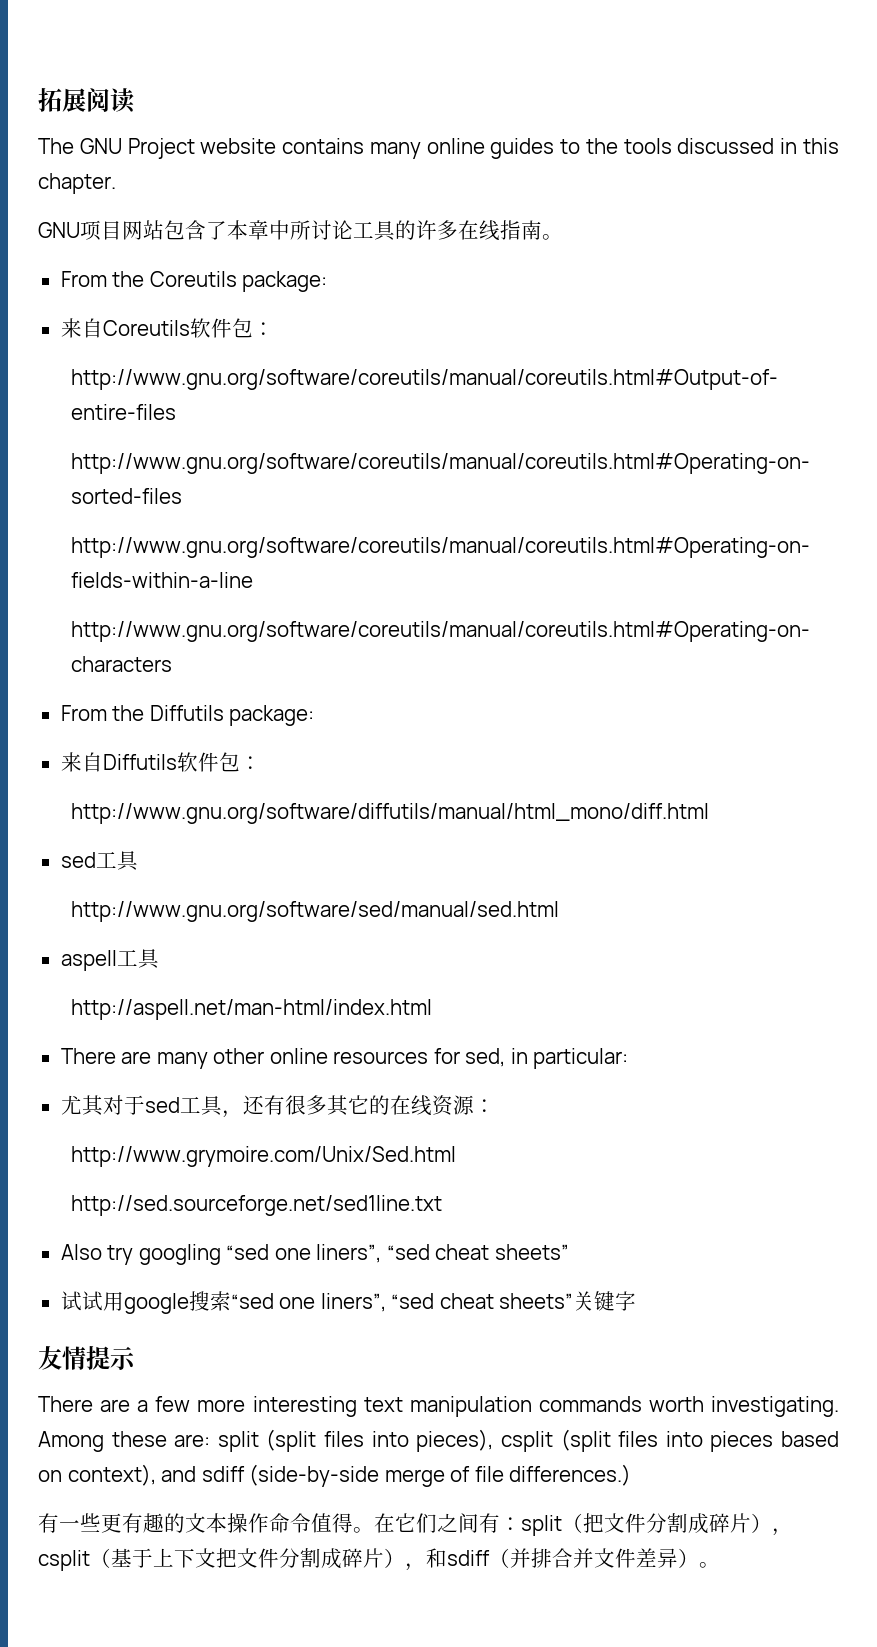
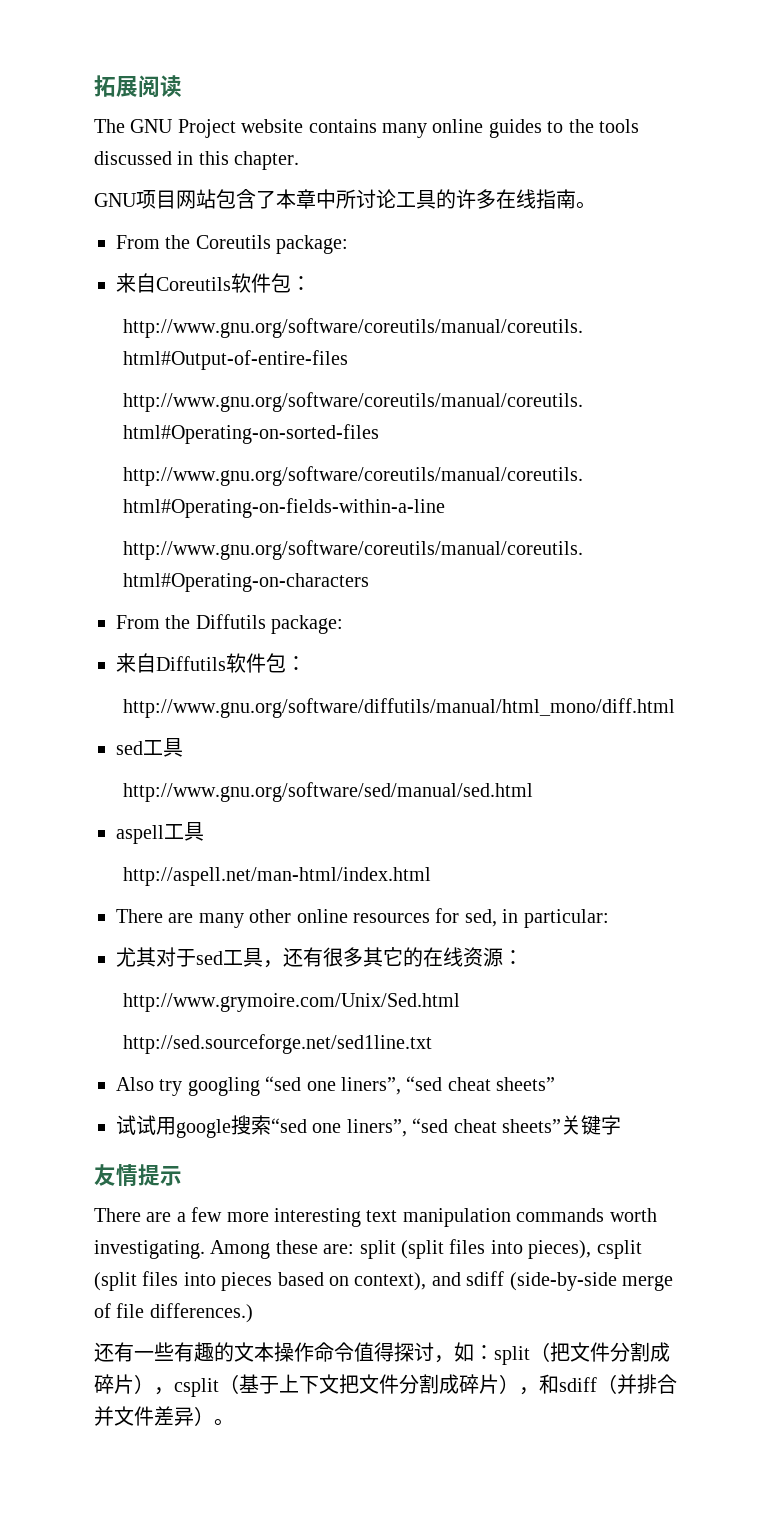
- 有一些更有趣的文本操作命令值得。在它们之间有：split（把文件分割成碎片），csplit（基于上下文把文件分割成碎片），和sdiff（并排合并文件差异）。
+ 还有一些有趣的文本操作命令值得探讨，如：split（把文件分割成碎片），csplit（基于上下文把文件分割成碎片），和sdiff（并排合并文件差异）。

